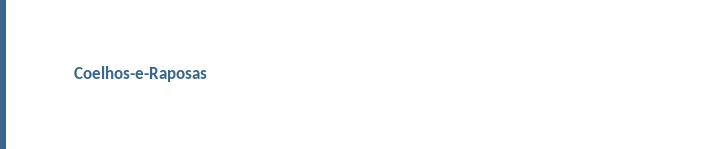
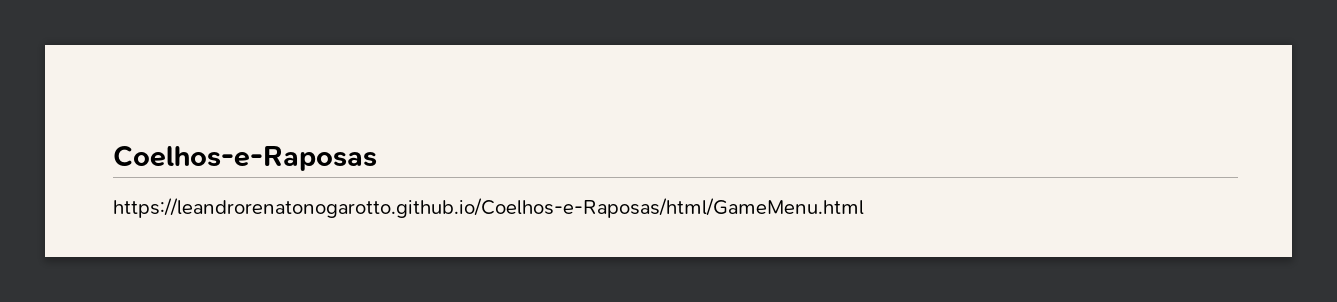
+ https://leandrorenatonogarotto.github.io/Coelhos-e-Raposas/html/GameMenu.html

